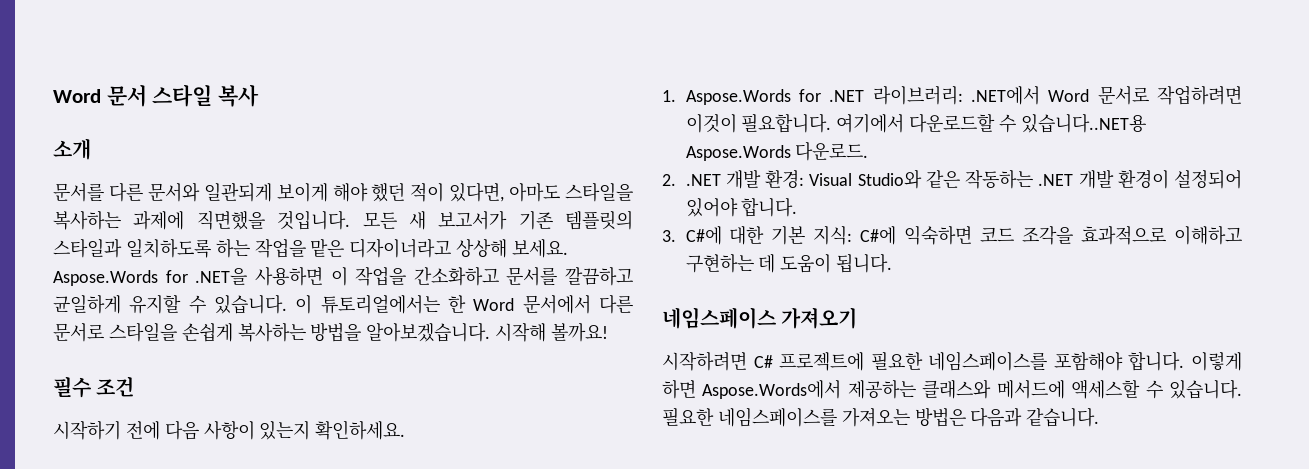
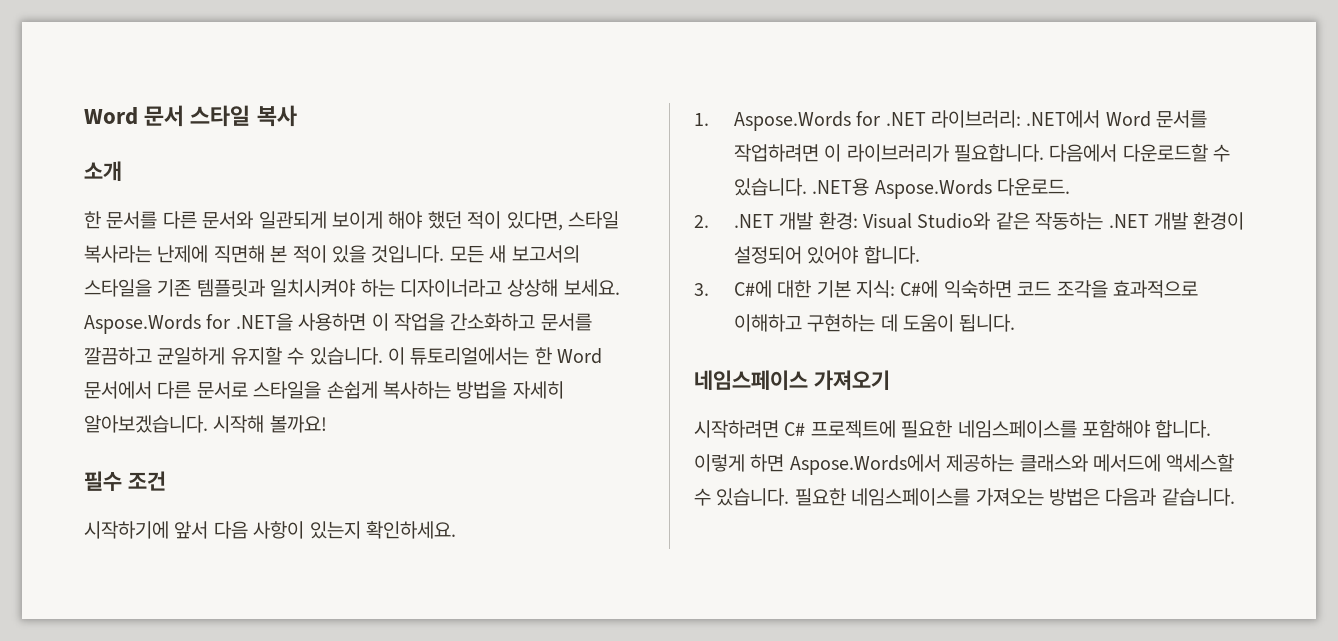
- 문서를 다른 문서와 일관되게 보이게 해야 했던 적이 있다면, 아마도 스타일을 복사하는 과제에 직면했을 것입니다. 모든 새 보고서가 기존 템플릿의 스타일과 일치하도록 하는 작업을 맡은 디자이너라고 상상해 보세요.
+ 한 문서를 다른 문서와 일관되게 보이게 해야 했던 적이 있다면, 스타일 복사라는 난제에 직면해 본 적이 있을 것입니다. 모든 새 보고서의 스타일을 기존 템플릿과 일치시켜야 하는 디자이너라고 상상해 보세요.
- 이 튜토리얼에서는 한 Word 문서에서 다른 문서로 스타일을 손쉽게 복사하는 방법을 알아보겠습니다.
+ 이 튜토리얼에서는 한 Word 문서에서 다른 문서로 스타일을 손쉽게 복사하는 방법을 자세히 알아보겠습니다.
- 시작하기 전에 다음 사항이 있는지 확인하세요.
+ 시작하기에 앞서 다음 사항이 있는지 확인하세요.
- 1. Aspose.Words for .NET 라이브러리: .NET에서 Word 문서로 작업하려면 이것이 필요합니다. 여기에서 다운로드할 수 있습니다..NET용 Aspose.Words 다운로드.
+ 1. Aspose.Words for .NET 라이브러리: .NET에서 Word 문서를 작업하려면 이 라이브러리가 필요합니다. 다음에서 다운로드할 수 있습니다. .NET용 Aspose.Words 다운로드.

